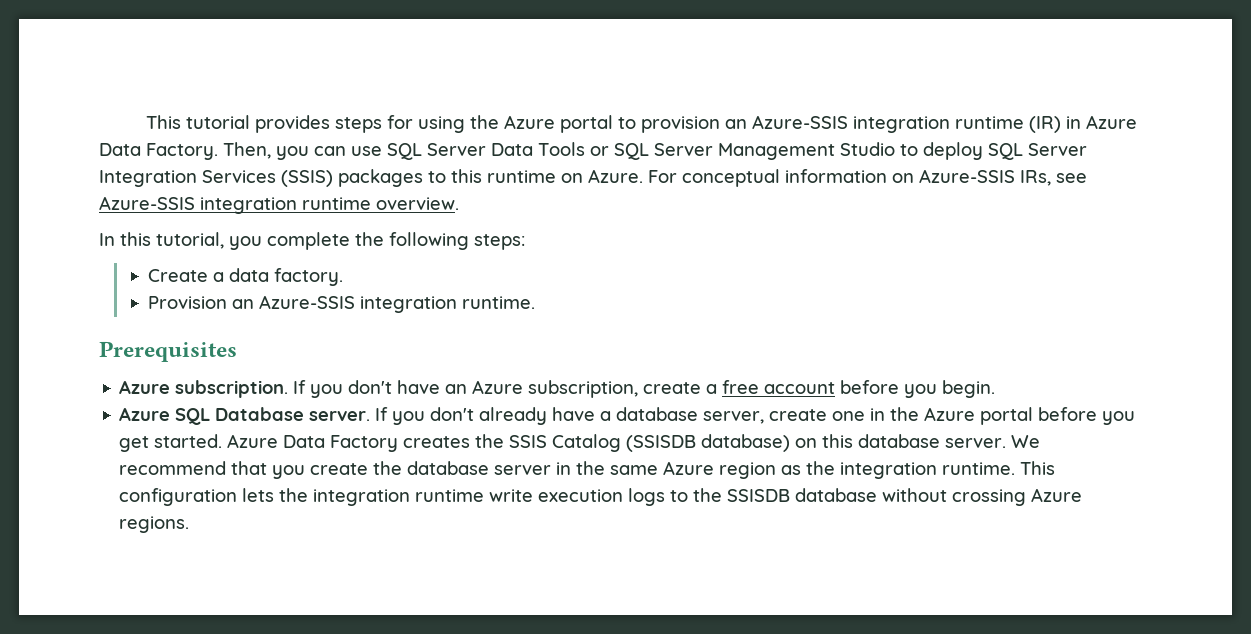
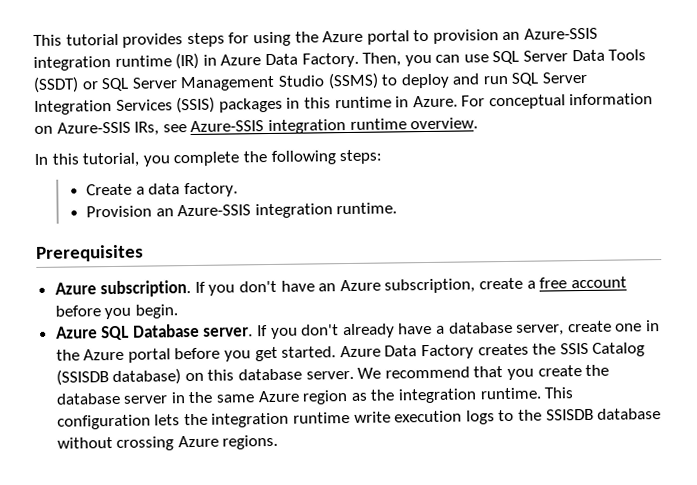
- Then, you can use SQL Server Data Tools or SQL Server Management Studio to deploy SQL Server Integration Services (SSIS) packages to this runtime on Azure.
+ Then, you can use SQL Server Data Tools (SSDT) or SQL Server Management Studio (SSMS) to deploy and run SQL Server Integration Services (SSIS) packages in this runtime in Azure.

